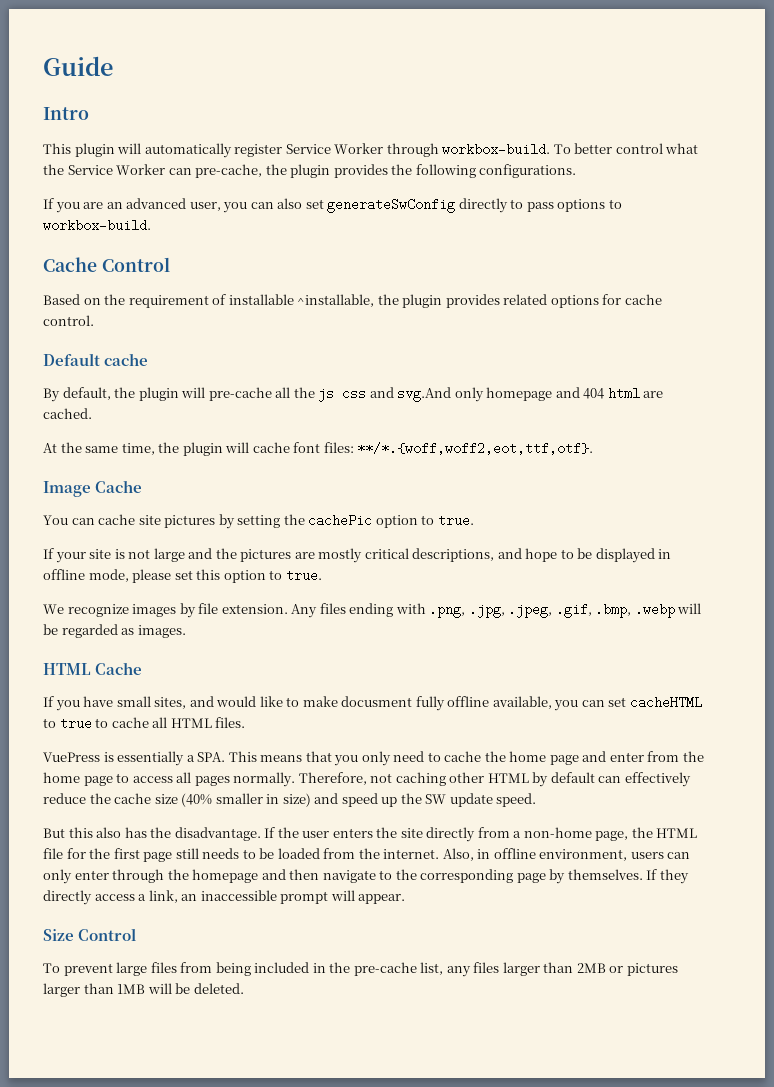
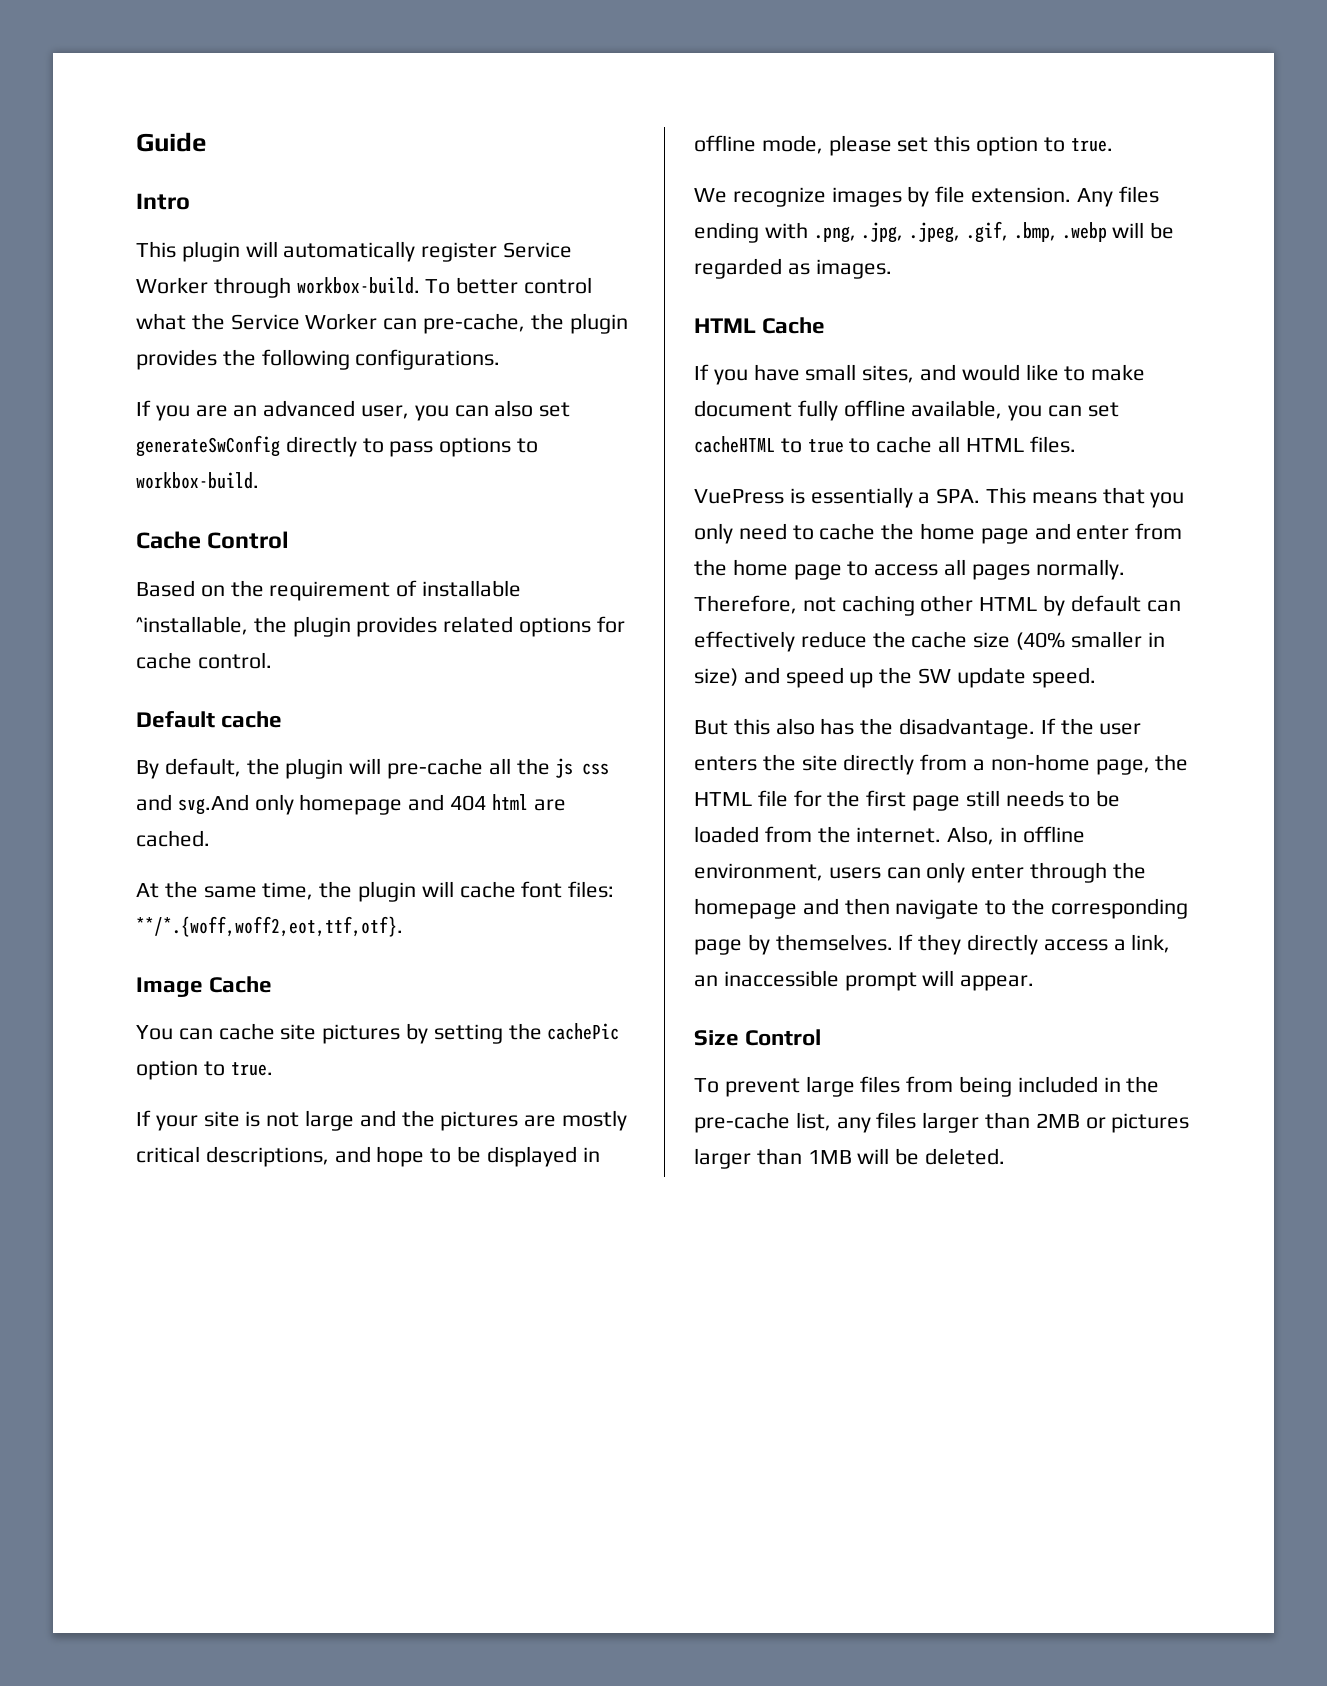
- If you have small sites, and would like to make docusment fully offline available, you can set cacheHTML to true to cache all HTML files.
+ If you have small sites, and would like to make document fully offline available, you can set cacheHTML to true to cache all HTML files.

